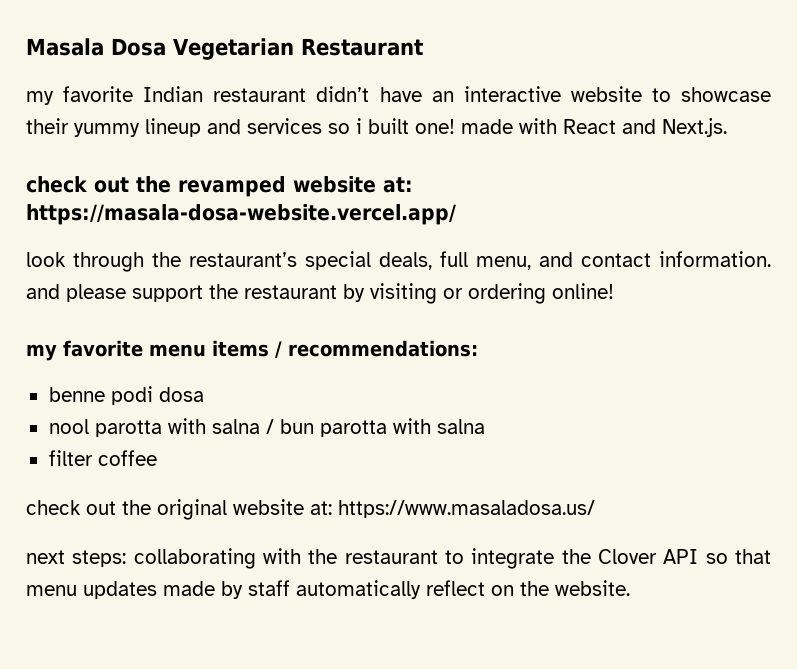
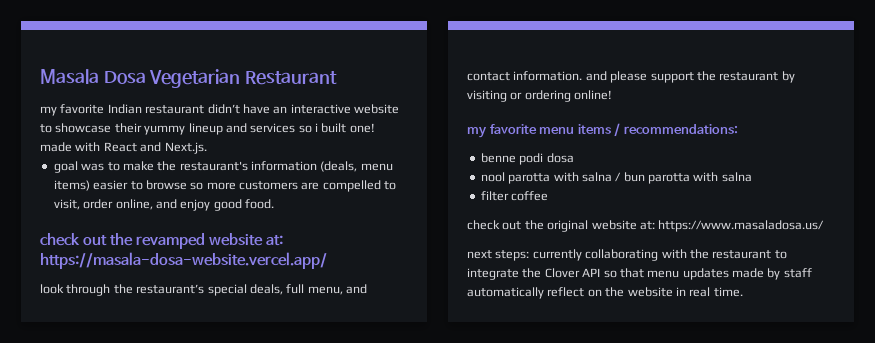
+ goal was to make the restaurant's information (deals, menu items) easier to browse so more customers are compelled to visit, order online, and enjoy good food.
- next steps: collaborating with the restaurant to integrate the Clover API so that menu updates made by staff automatically reflect on the website.
+ next steps: currently collaborating with the restaurant to integrate the Clover API so that menu updates made by staff automatically reflect on the website in real time.

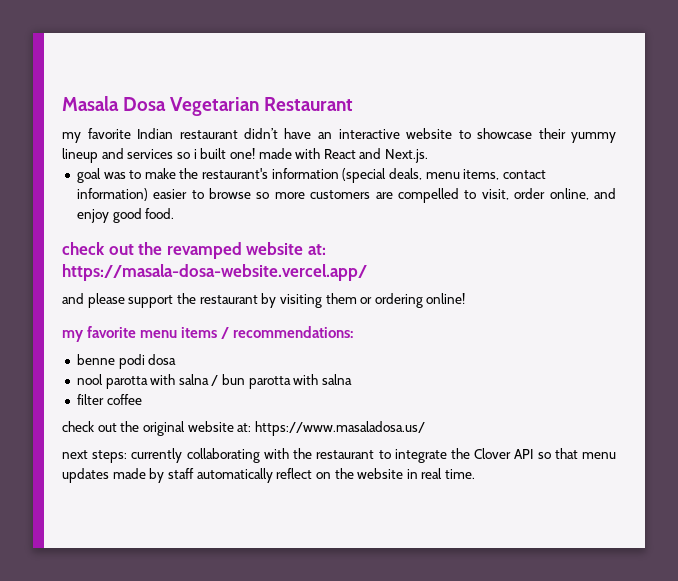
- goal was to make the restaurant's information (deals, menu items) easier to browse so more customers are compelled to visit, order online, and enjoy good food.
+ goal was to make the restaurant's information (special deals, menu items, contact information) easier to browse so more customers are compelled to visit, order online, and enjoy good food.
- look through the restaurant’s special deals, full menu, and contact information. and please support the restaurant by visiting or ordering online!
+ and please support the restaurant by visiting them or ordering online!

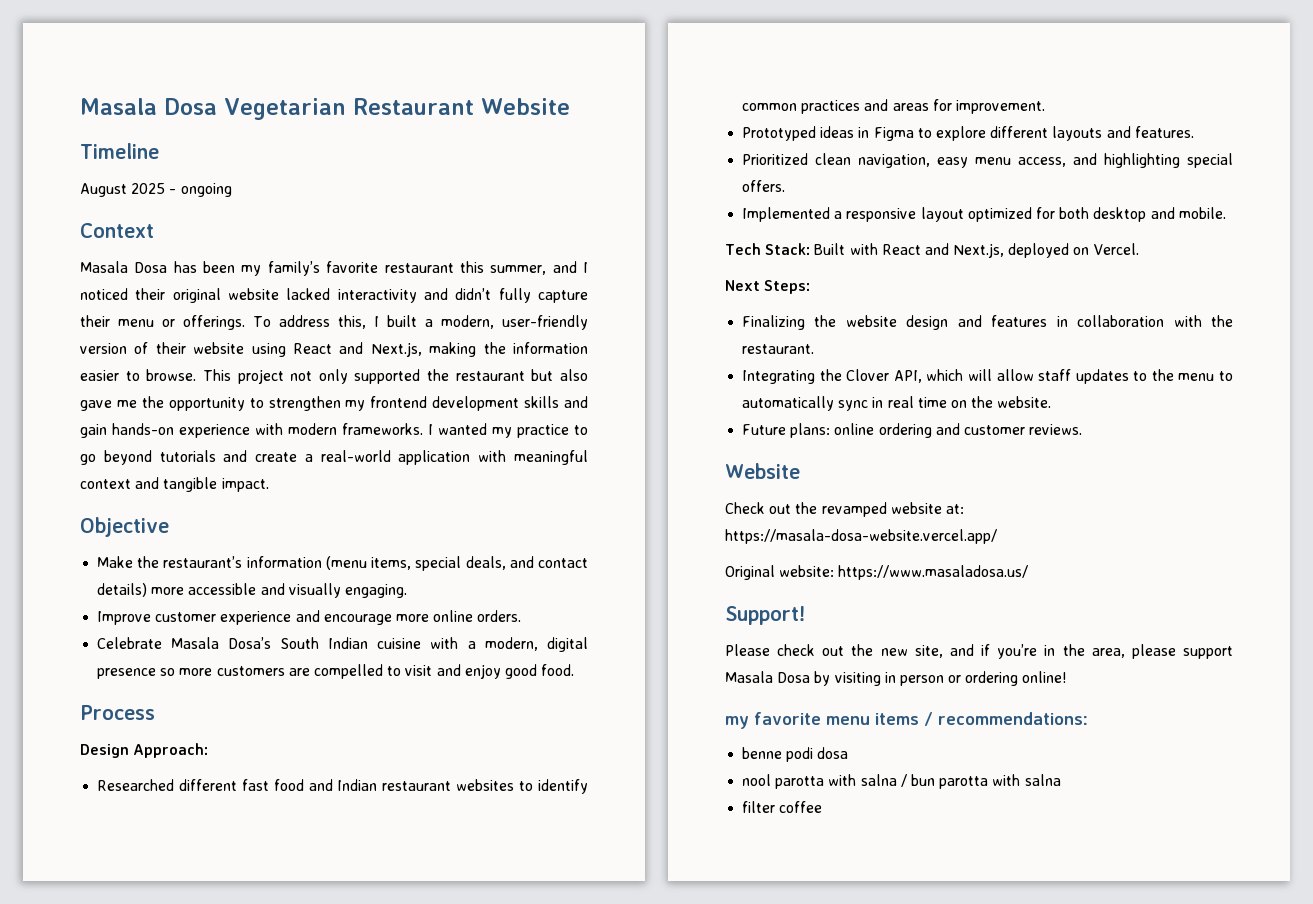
- Masala Dosa Vegetarian Restaurant
- my favorite Indian restaurant didn’t have an interactive website to showcase their yummy lineup and services so i built one! made with React and Next.js.
- goal was to make the restaurant's information (special deals, menu items, contact information) easier to browse so more customers are compelled to visit, order online, and enjoy good food.
+ Masala Dosa Vegetarian Restaurant Website
+ Timeline
+ August 2025 - ongoing
+ Context
+ Masala Dosa has been my family’s favorite restaurant this summer, and I noticed their original website lacked interactivity and didn’t fully capture their menu or offerings. To address this, I built a modern, user-friendly version of their website using React and Next.js, making the information easier to browse. This project not only supported the restaurant but also gave me the opportunity to strengthen my frontend development skills and gain hands-on experience with modern frameworks. I wanted my practice to go beyond tutorials and create a real-world application with meaningful context and tangible impact.
+ Objective
+ Make the restaurant’s information (menu items, special deals, and contact details) more accessible and visually engaging.
+ Improve customer experience and encourage more online orders.
+ Celebrate Masala Dosa’s South Indian cuisine with a modern, digital presence so more customers are compelled to visit and enjoy good food.
- check out the revamped website at: https://masala-dosa-website.vercel.app/
+ Process
+ Design Approach:
+ Researched different fast food and Indian restaurant websites to identify common practices and areas for improvement.
+ Prototyped ideas in Figma to explore different layouts and features.
+ Prioritized clean navigation, easy menu access, and highlighting special offers.
+ Implemented a responsive layout optimized for both desktop and mobile.
+ Tech Stack: Built with React and Next.js, deployed on Vercel.
+ Next Steps:
+ Finalizing the website design and features in collaboration with the restaurant.
+ Integrating the Clover API, which will allow staff updates to the menu to automatically sync in real time on the website.
+ Future plans: online ordering and customer reviews.
+ Website
+ Check out the revamped website at: https://masala-dosa-website.vercel.app/
- and please support the restaurant by visiting them or ordering online!
+ Original website: https://www.masaladosa.us/
+ Support!
+ Please check out the new site, and if you’re in the area, please support Masala Dosa by visiting in person or ordering online!
- check out the original website at: https://www.masaladosa.us/
- next steps: currently collaborating with the restaurant to integrate the Clover API so that menu updates made by staff automatically reflect on the website in real time.

